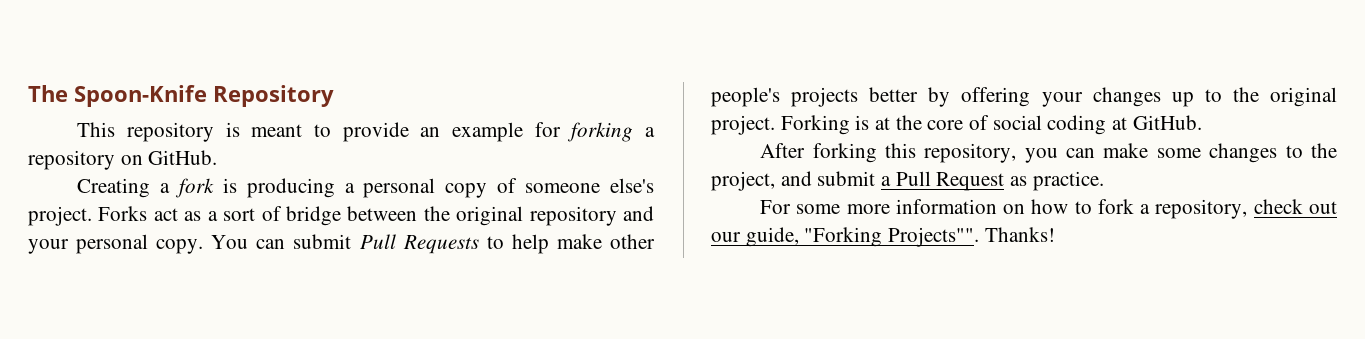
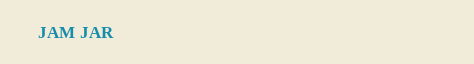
- The Spoon-Knife Repository
- This repository is meant to provide an example for forking a repository on GitHub.
- Creating a fork is producing a personal copy of someone else's project. Forks act as a sort of bridge between the original repository and your personal copy. You can submit Pull Requests to help make other people's projects better by offering your changes up to the original project. Forking is at the core of social coding at GitHub.
- After forking this repository, you can make some changes to the project, and submit a Pull Request as practice.
- For some more information on how to fork a repository, check out our guide, "Forking Projects"". Thanks!
+ JAM JAR

